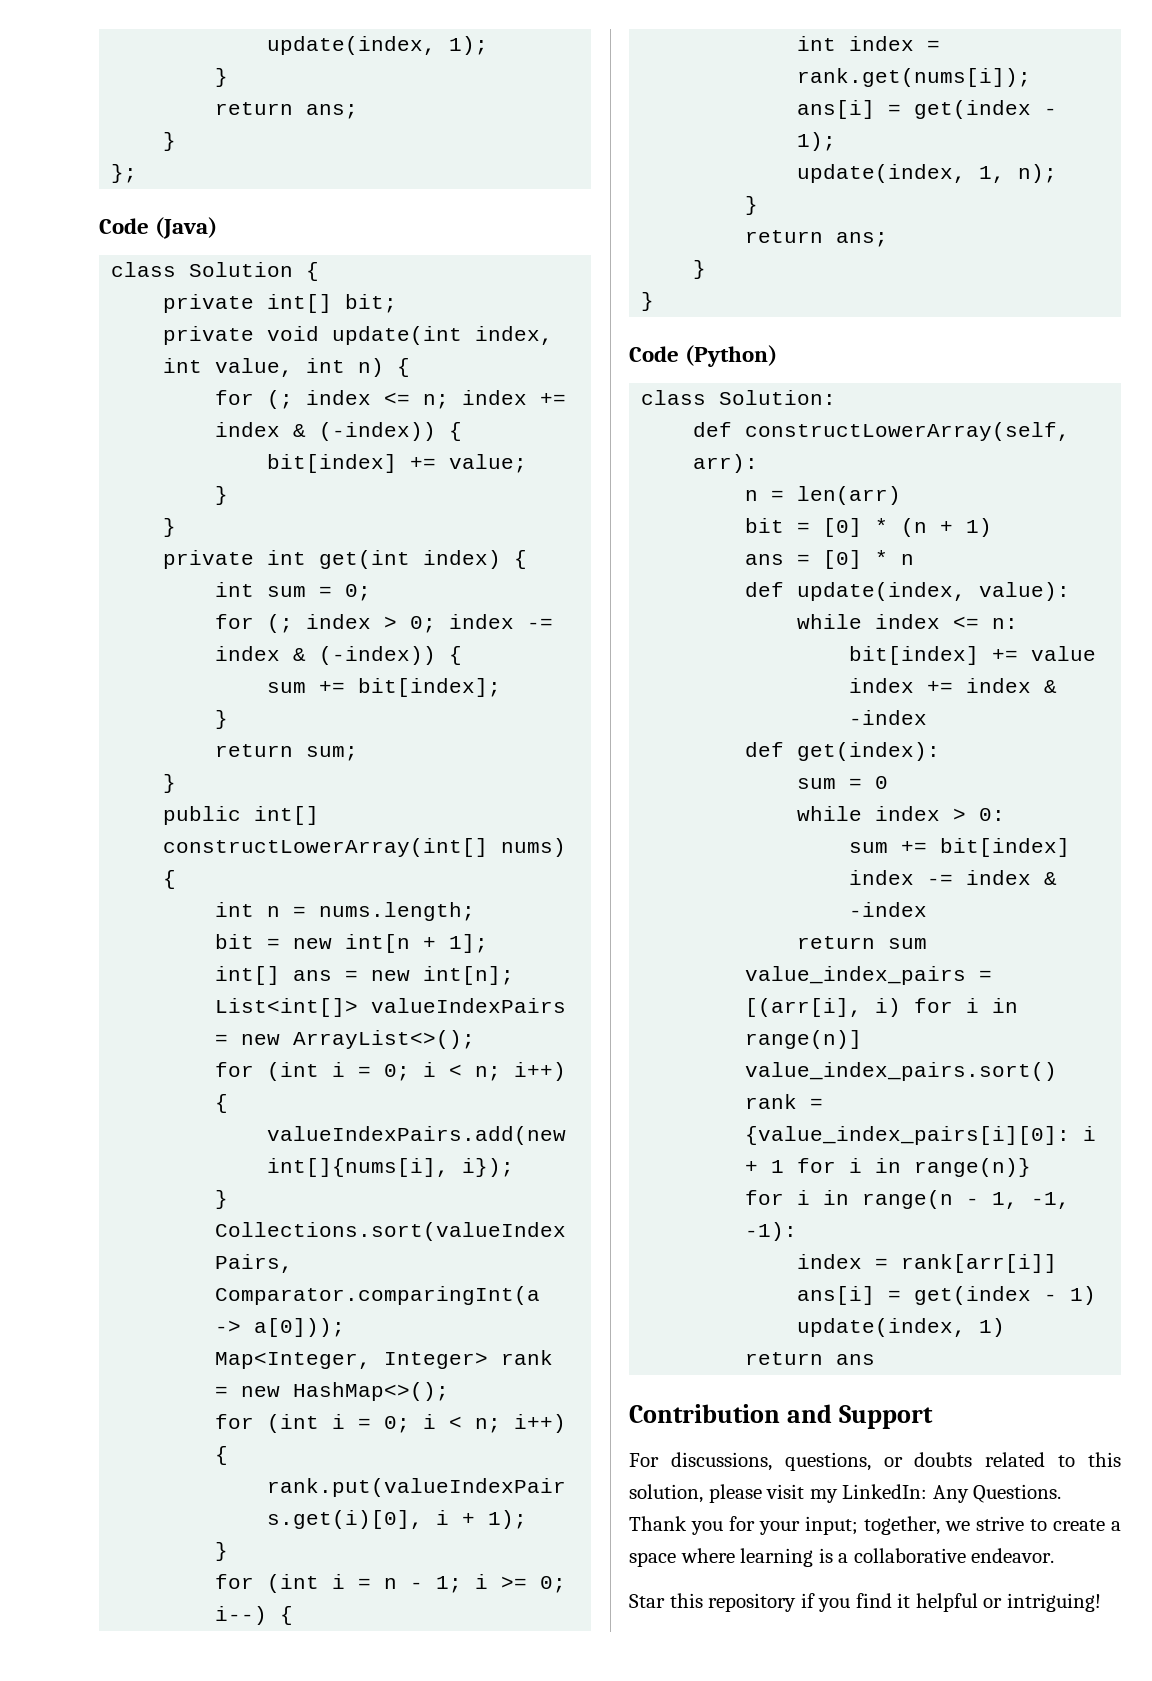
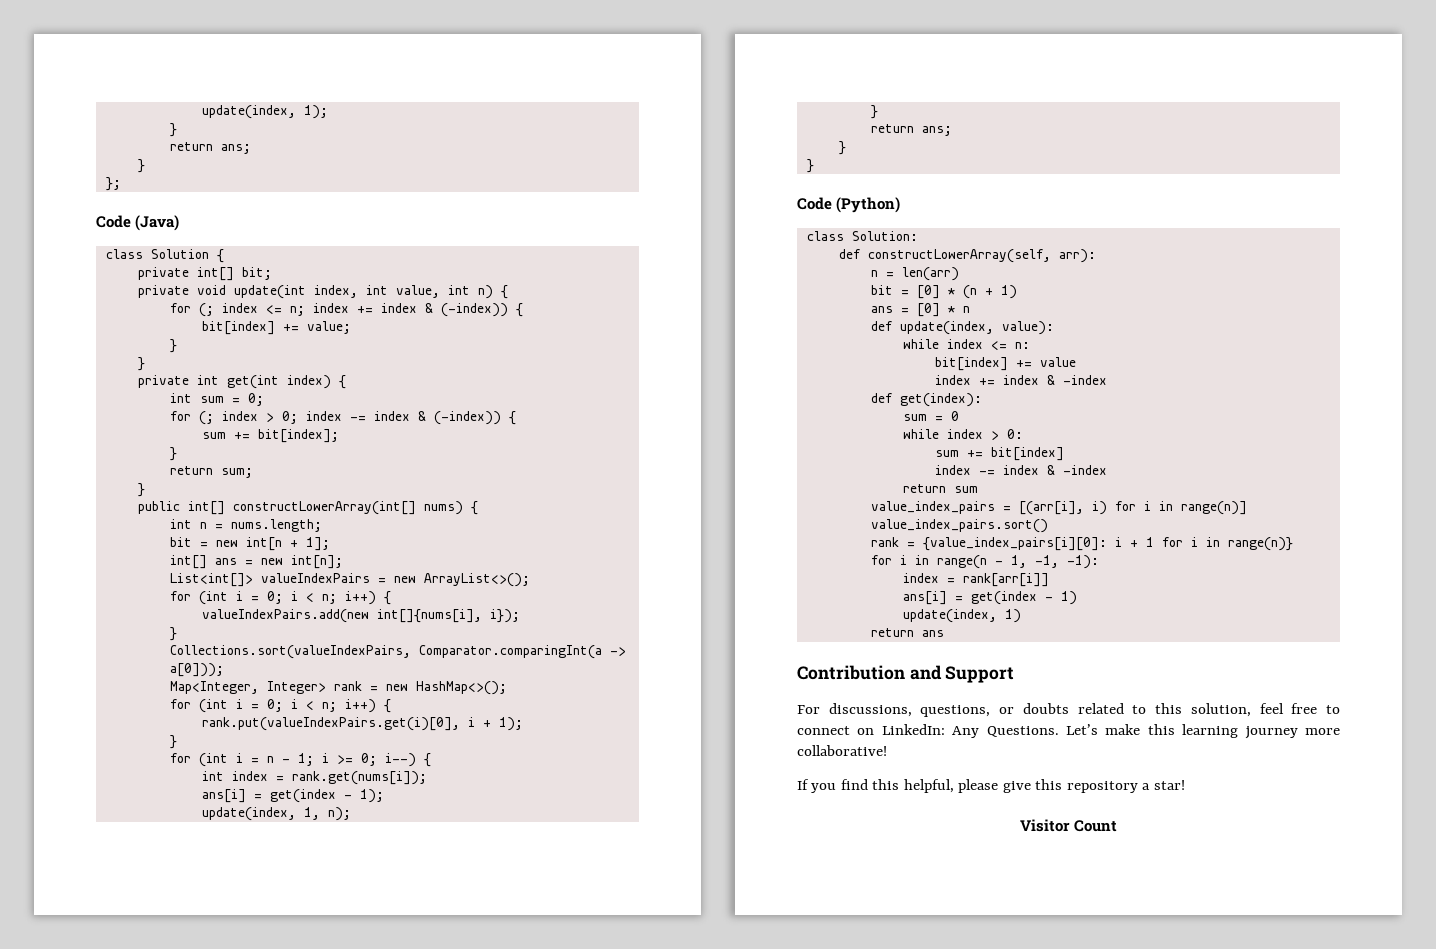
- For discussions, questions, or doubts related to this solution, please visit my LinkedIn: Any Questions. Thank you for your input; together, we strive to create a space where learning is a collaborative endeavor.
- Star this repository if you find it helpful or intriguing!
+ For discussions, questions, or doubts related to this solution, feel free to connect on LinkedIn: Any Questions. Let’s make this learning journey more collaborative!
+ If you find this helpful, please give this repository a star!
+ Visitor Count

